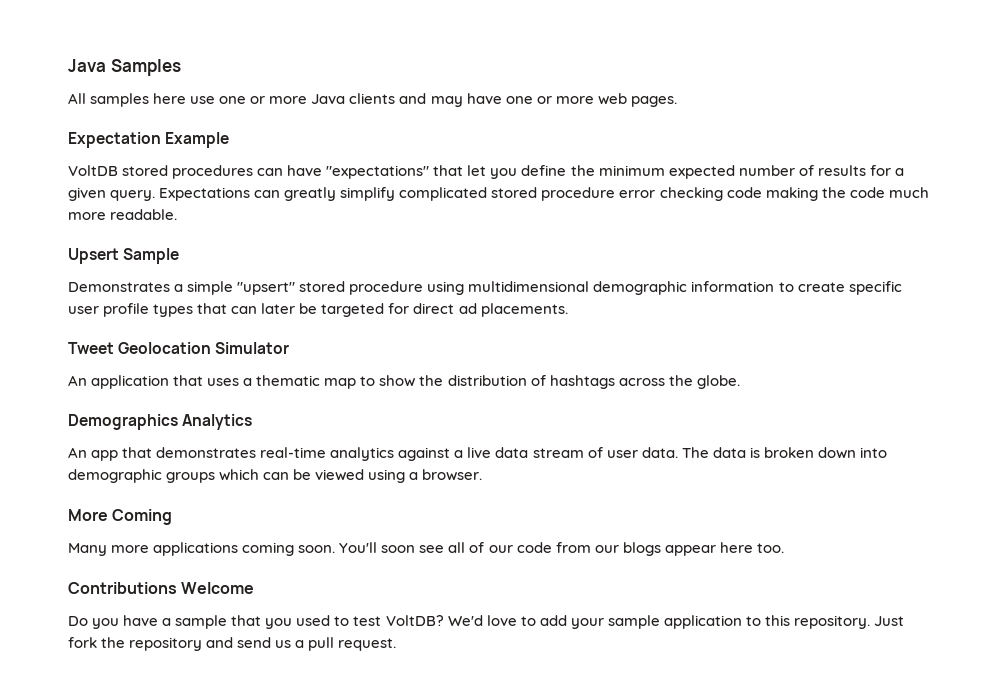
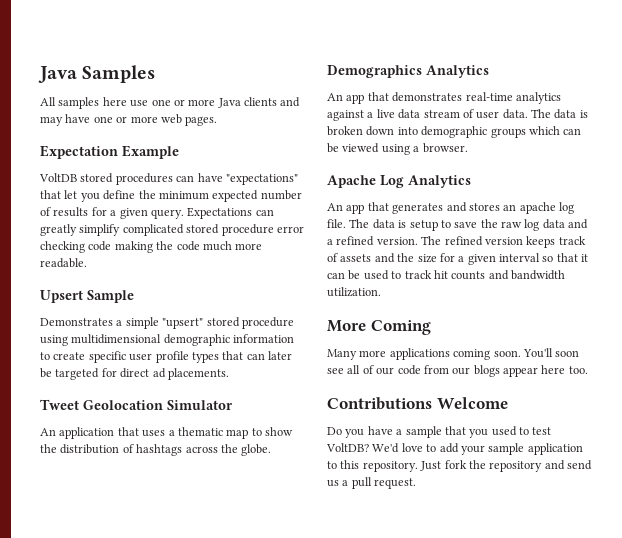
+ Apache Log Analytics
+ An app that generates and stores an apache log file. The data is setup to save the raw log data and a refined version. The refined version keeps track of assets and the size for a given interval so that it can be used to track hit counts and bandwidth utilization.

